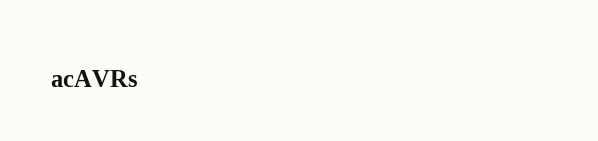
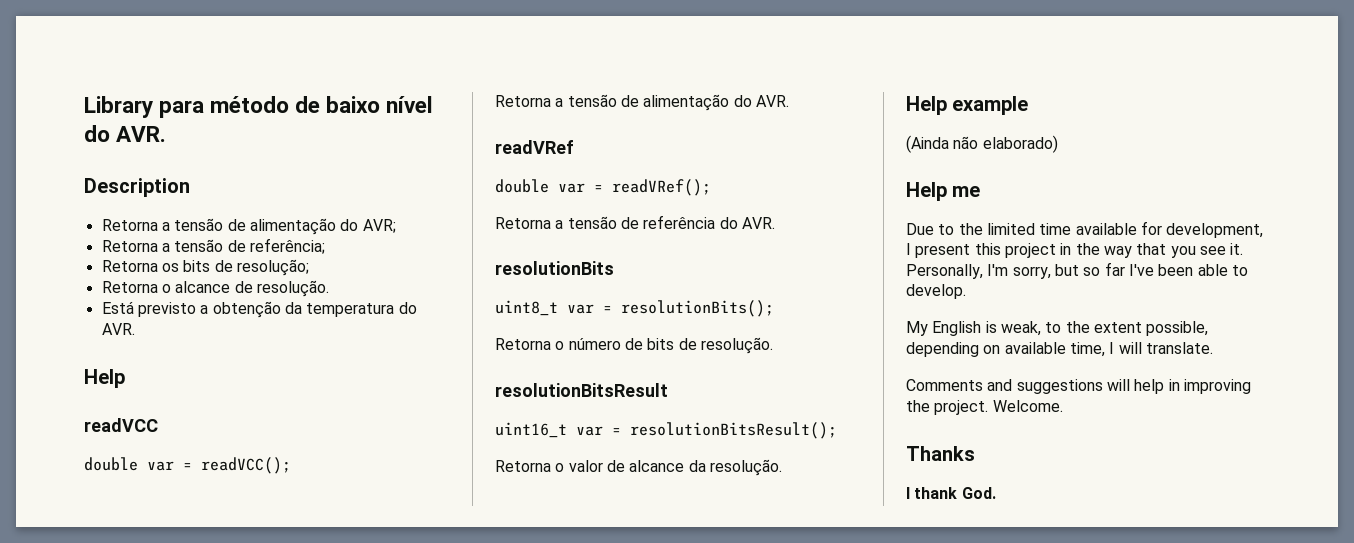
- acAVRs
+ Library para método de baixo nível do AVR.
+ Description
+ Retorna a tensão de alimentação do AVR;
+ Retorna a tensão de referência;
+ Retorna os bits de resolução;
+ Retorna o alcance de resolução.
+ Está previsto a obtenção da temperatura do AVR.
+ Help
+ readVCC
+ double var = readVCC();
+ Retorna a tensão de alimentação do AVR.
+ readVRef
+ double var = readVRef();
+ Retorna a tensão de referência do AVR.
+ resolutionBits
+ uint8_t var = resolutionBits();
+ Retorna o número de bits de resolução.
+ resolutionBitsResult
+ uint16_t var = resolutionBitsResult();
+ Retorna o valor de alcance da resolução.
+ Help example
+ (Ainda não elaborado)
+ Help me
+ Due to the limited time available for development, I present this project in the way that you see it. Personally, I'm sorry, but so far I've been able to develop.
+ My English is weak, to the extent possible, depending on available time, I will translate.
+ Comments and suggestions will help in improving the project. Welcome.
+ Thanks
+ I thank God.

